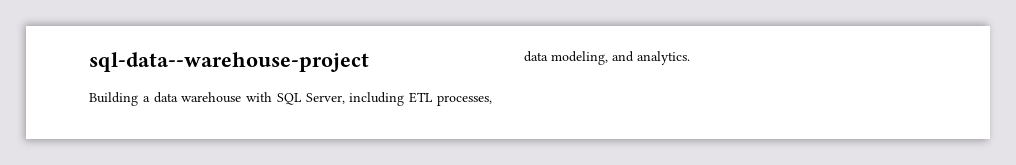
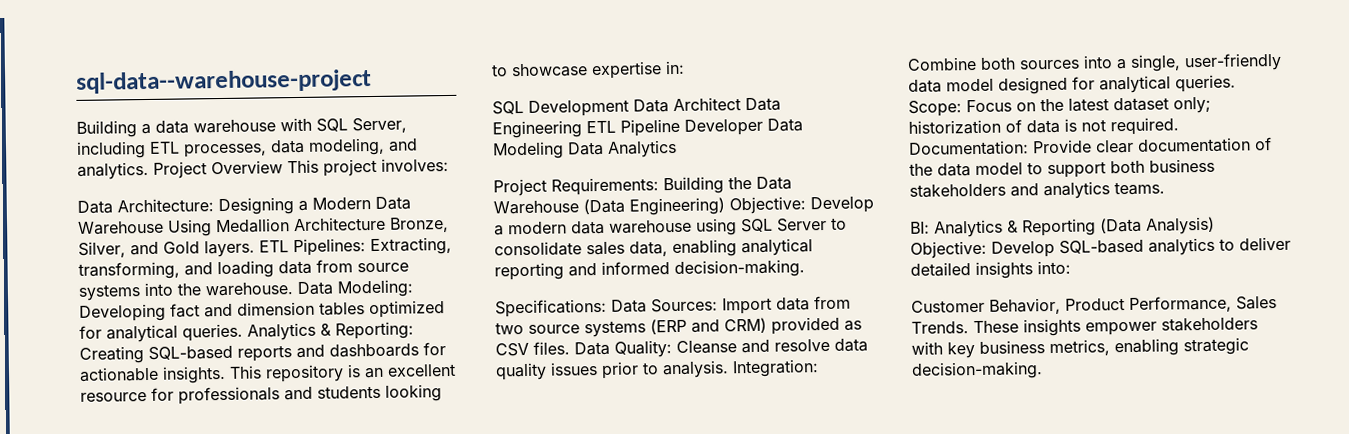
+ Project Overview This project involves:
+ Data Architecture: Designing a Modern Data Warehouse Using Medallion Architecture Bronze, Silver, and Gold layers. ETL Pipelines: Extracting, transforming, and loading data from source systems into the warehouse. Data Modeling: Developing fact and dimension tables optimized for analytical queries. Analytics & Reporting: Creating SQL-based reports and dashboards for actionable insights. This repository is an excellent resource for professionals and students looking to showcase expertise in:
+ SQL Development Data Architect Data Engineering ETL Pipeline Developer Data Modeling Data Analytics
+ Project Requirements: Building the Data Warehouse (Data Engineering) Objective: Develop a modern data warehouse using SQL Server to consolidate sales data, enabling analytical reporting and informed decision-making.
+ Specifications: Data Sources: Import data from two source systems (ERP and CRM) provided as CSV files. Data Quality: Cleanse and resolve data quality issues prior to analysis. Integration: Combine both sources into a single, user-friendly data model designed for analytical queries. Scope: Focus on the latest dataset only; historization of data is not required. Documentation: Provide clear documentation of the data model to support both business stakeholders and analytics teams.
+ BI: Analytics & Reporting (Data Analysis) Objective: Develop SQL-based analytics to deliver detailed insights into:
+ Customer Behavior, Product Performance, Sales Trends. These insights empower stakeholders with key business metrics, enabling strategic decision-making.

